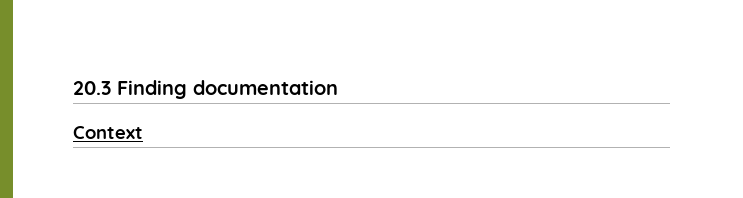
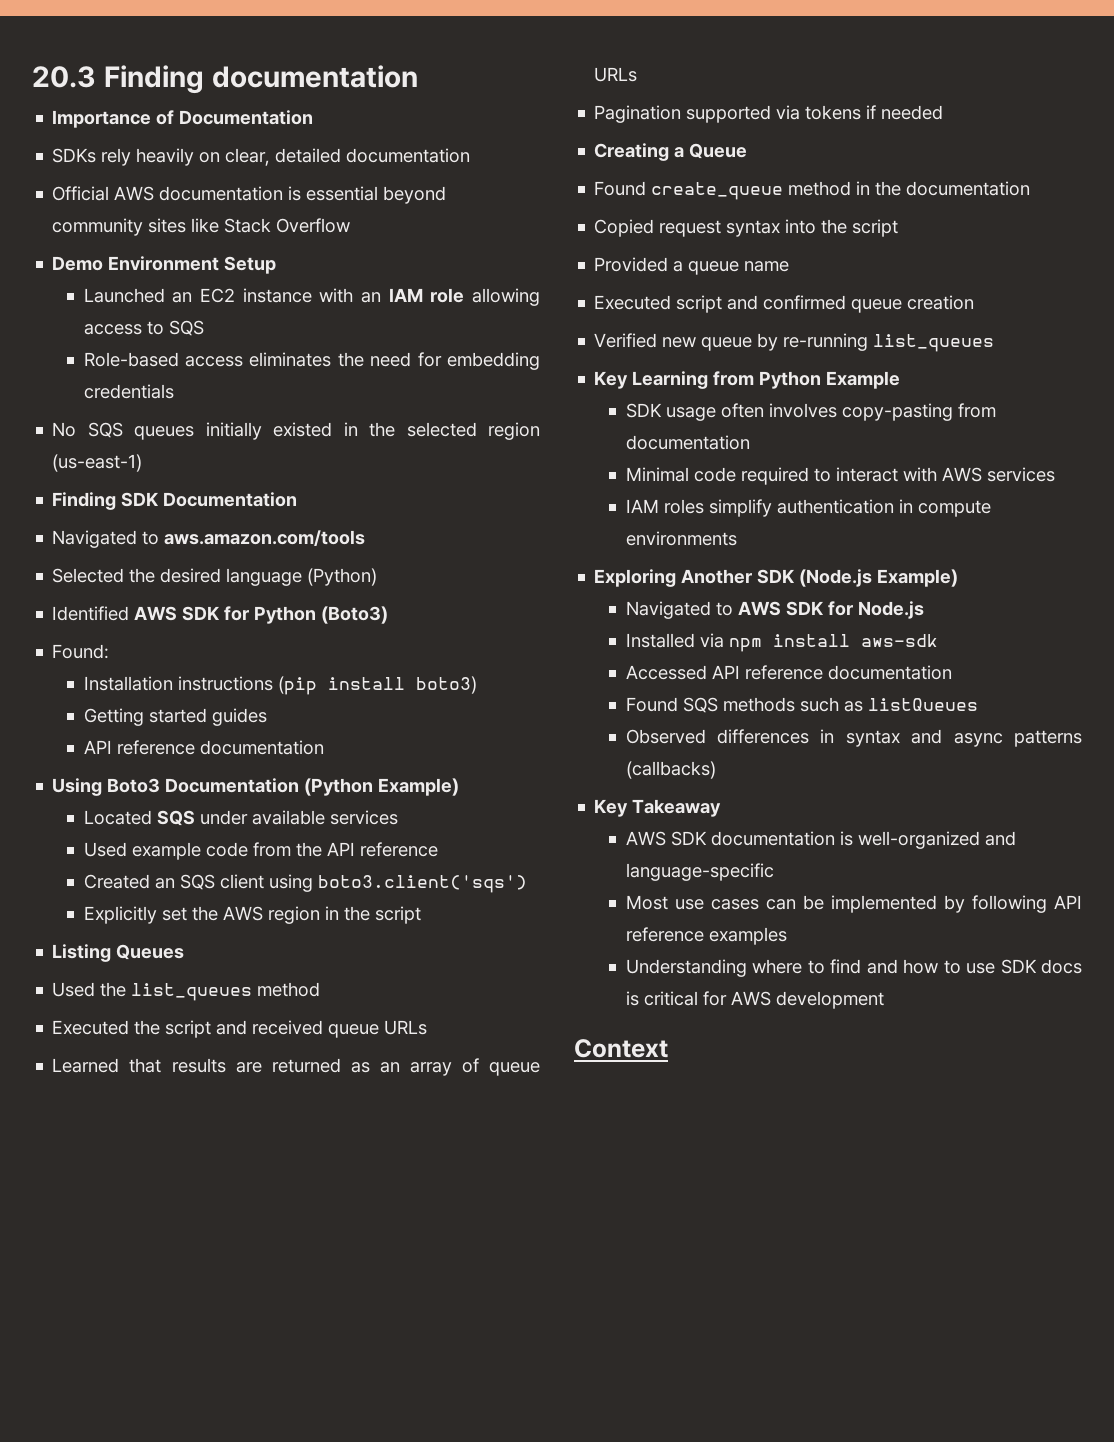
+ Importance of Documentation
+ SDKs rely heavily on clear, detailed documentation
+ Official AWS documentation is essential beyond community sites like Stack Overflow
+ Demo Environment Setup
+ Launched an EC2 instance with an IAM role allowing access to SQS
+ Role-based access eliminates the need for embedding credentials
+ No SQS queues initially existed in the selected region (us-east-1)
+ Finding SDK Documentation
+ Navigated to aws.amazon.com/tools
+ Selected the desired language (Python)
+ Identified AWS SDK for Python (Boto3)
+ Found:
+ Installation instructions (pip install boto3)
+ Getting started guides
+ API reference documentation
+ Using Boto3 Documentation (Python Example)
+ Located SQS under available services
+ Used example code from the API reference
+ Created an SQS client using boto3.client('sqs')
+ Explicitly set the AWS region in the script
+ Listing Queues
+ Used the list_queues method
+ Executed the script and received queue URLs
+ Learned that results are returned as an array of queue URLs
+ Pagination supported via tokens if needed
+ Creating a Queue
+ Found create_queue method in the documentation
+ Copied request syntax into the script
+ Provided a queue name
+ Executed script and confirmed queue creation
+ Verified new queue by re-running list_queues
+ Key Learning from Python Example
+ SDK usage often involves copy-pasting from documentation
+ Minimal code required to interact with AWS services
+ IAM roles simplify authentication in compute environments
+ Exploring Another SDK (Node.js Example)
+ Navigated to AWS SDK for Node.js
+ Installed via npm install aws-sdk
+ Accessed API reference documentation
+ Found SQS methods such as listQueues
+ Observed differences in syntax and async patterns (callbacks)
+ Key Takeaway
+ AWS SDK documentation is well-organized and language-specific
+ Most use cases can be implemented by following API reference examples
+ Understanding where to find and how to use SDK docs is critical for AWS development

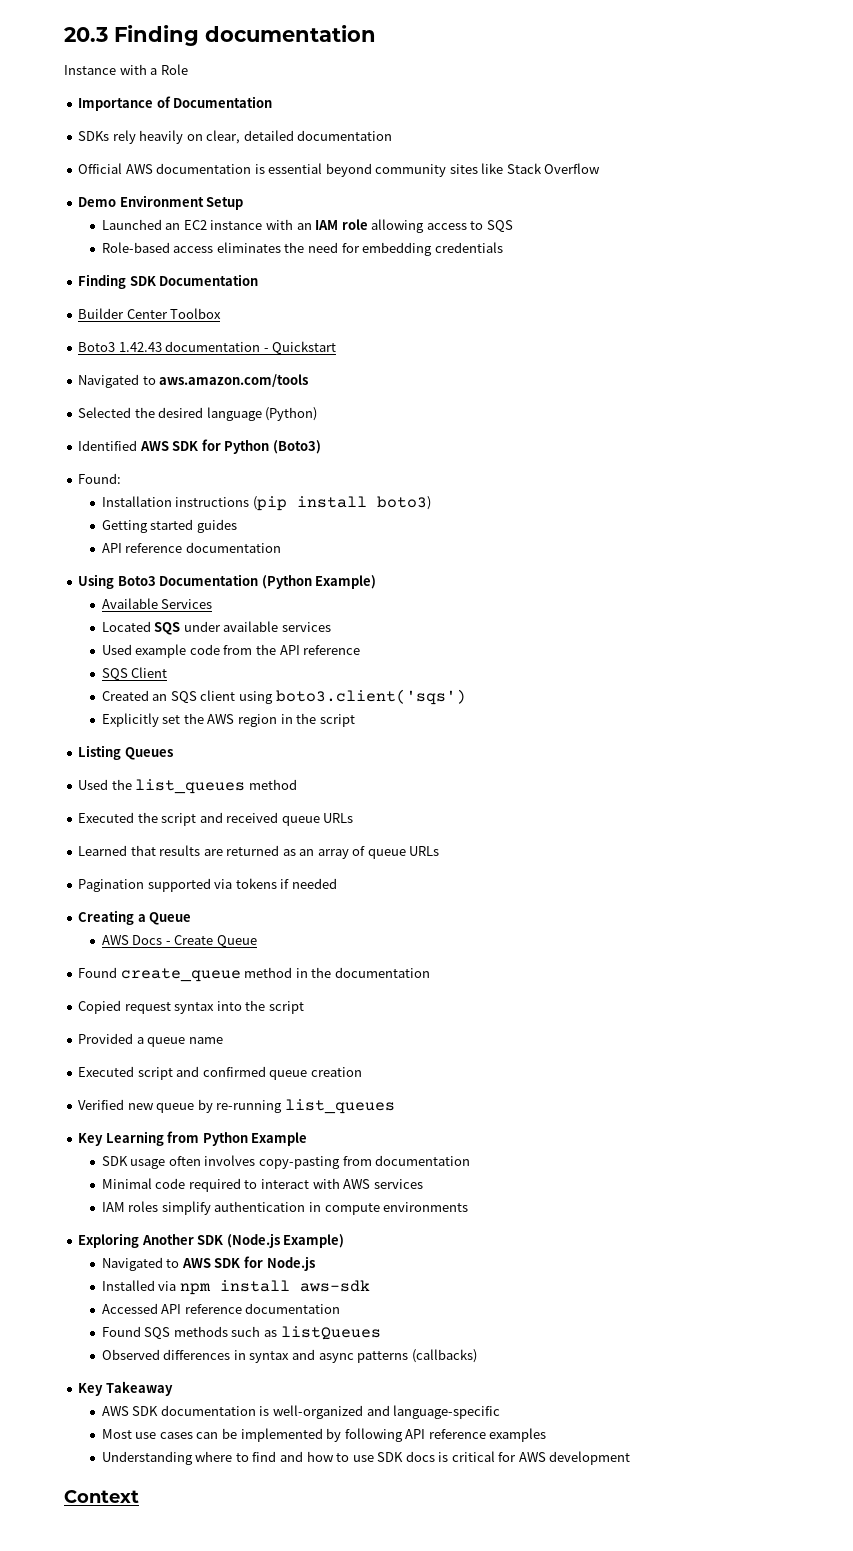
+ Instance with a Role
- No SQS queues initially existed in the selected region (us-east-1)
  Finding SDK Documentation
+ Builder Center Toolbox
+ Boto3 1.42.43 documentation - Quickstart
+ Available Services
+ SQS Client
+ AWS Docs - Create Queue

